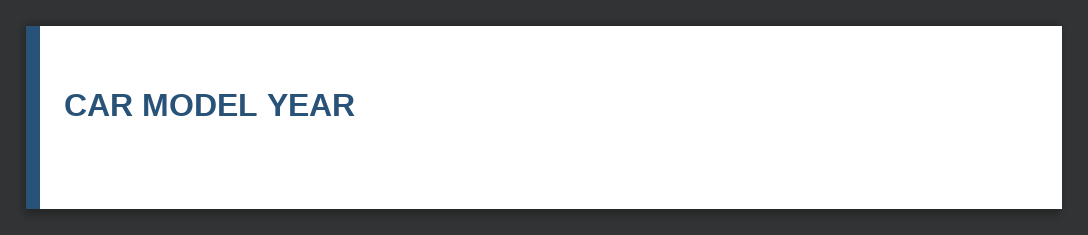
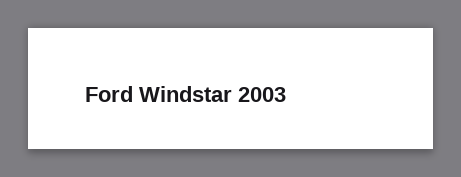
- CAR MODEL YEAR
+ Ford Windstar 2003

